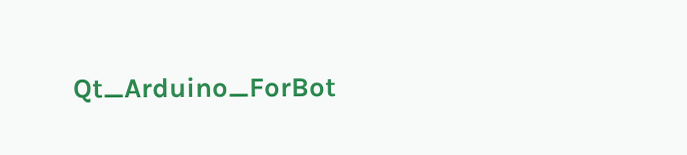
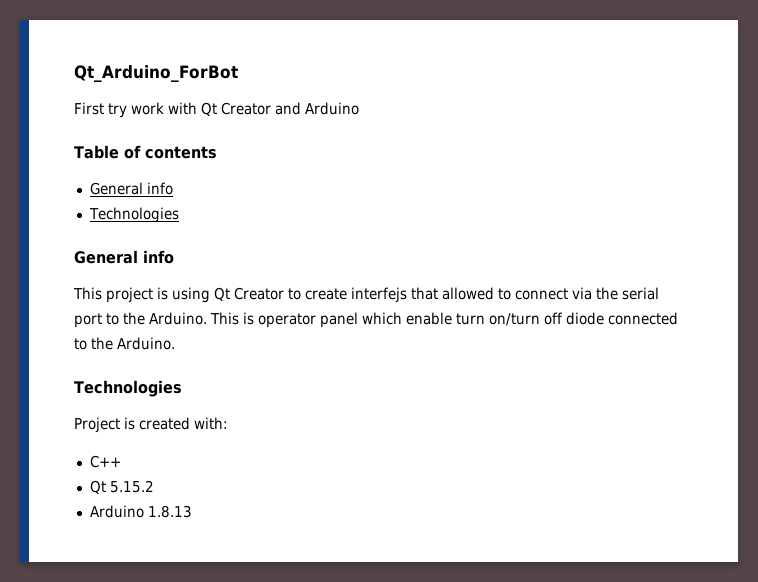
+ First try work with Qt Creator and Arduino
+ Table of contents
+ General info
+ Technologies
+ General info
+ This project is using Qt Creator to create interfejs that allowed to connect via the serial port to the Arduino. This is operator panel which enable turn on/turn off diode connected to the Arduino.
+ Technologies
+ Project is created with:
+ C++
+ Qt 5.15.2
+ Arduino 1.8.13

